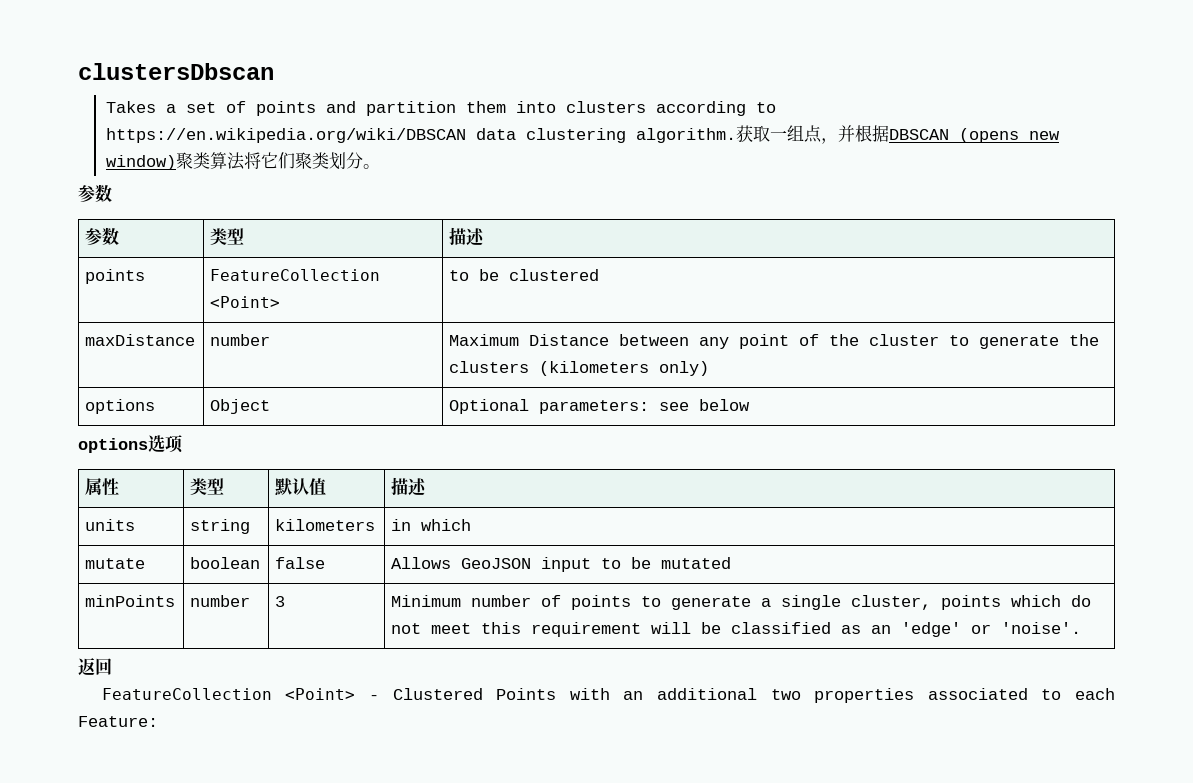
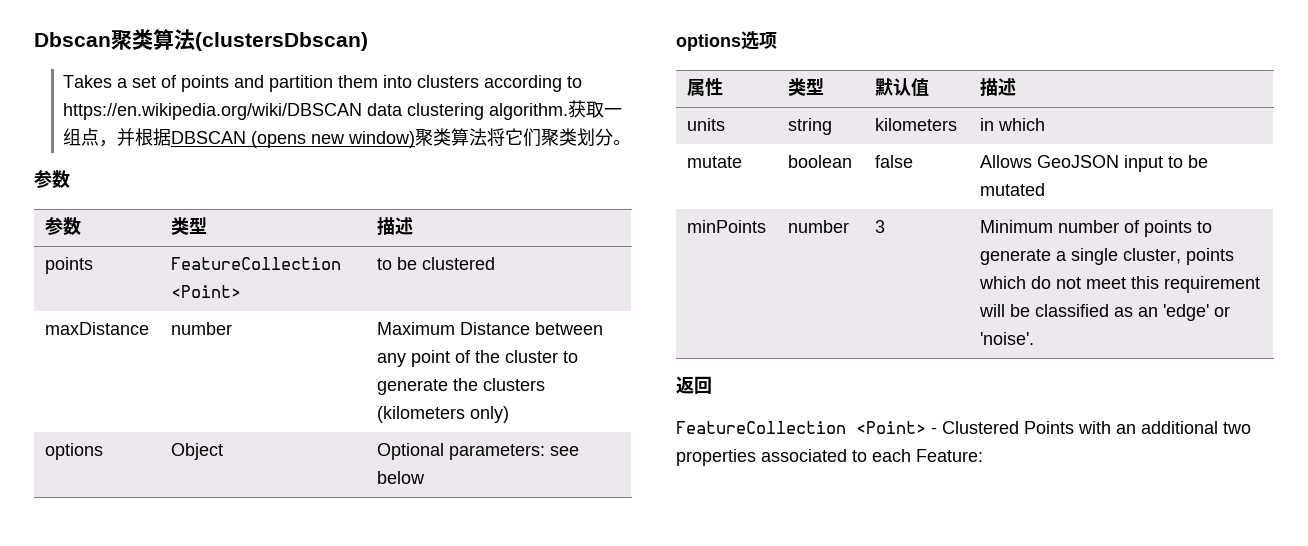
- clustersDbscan
+ Dbscan聚类算法(clustersDbscan)

